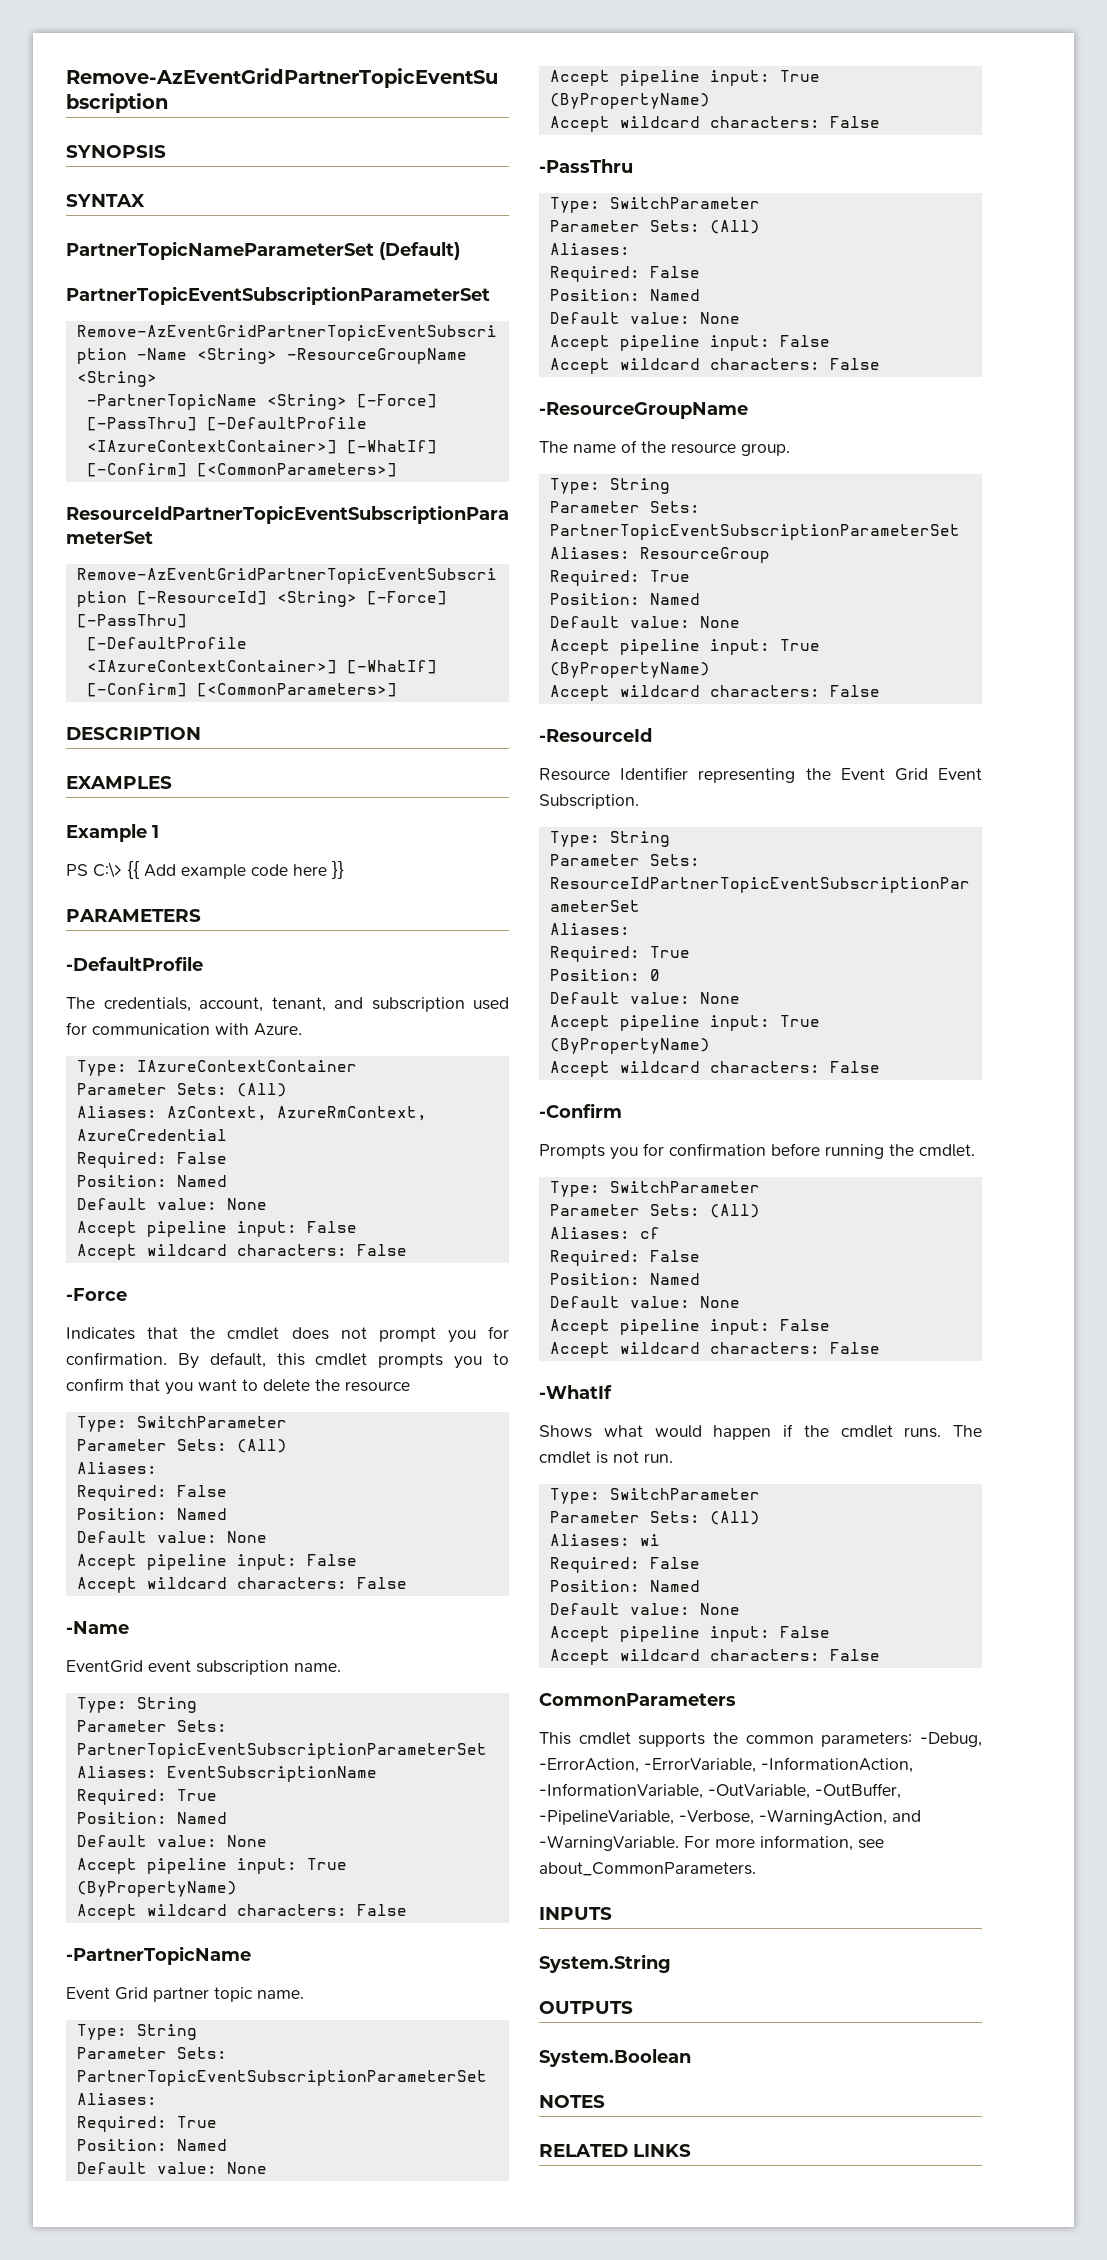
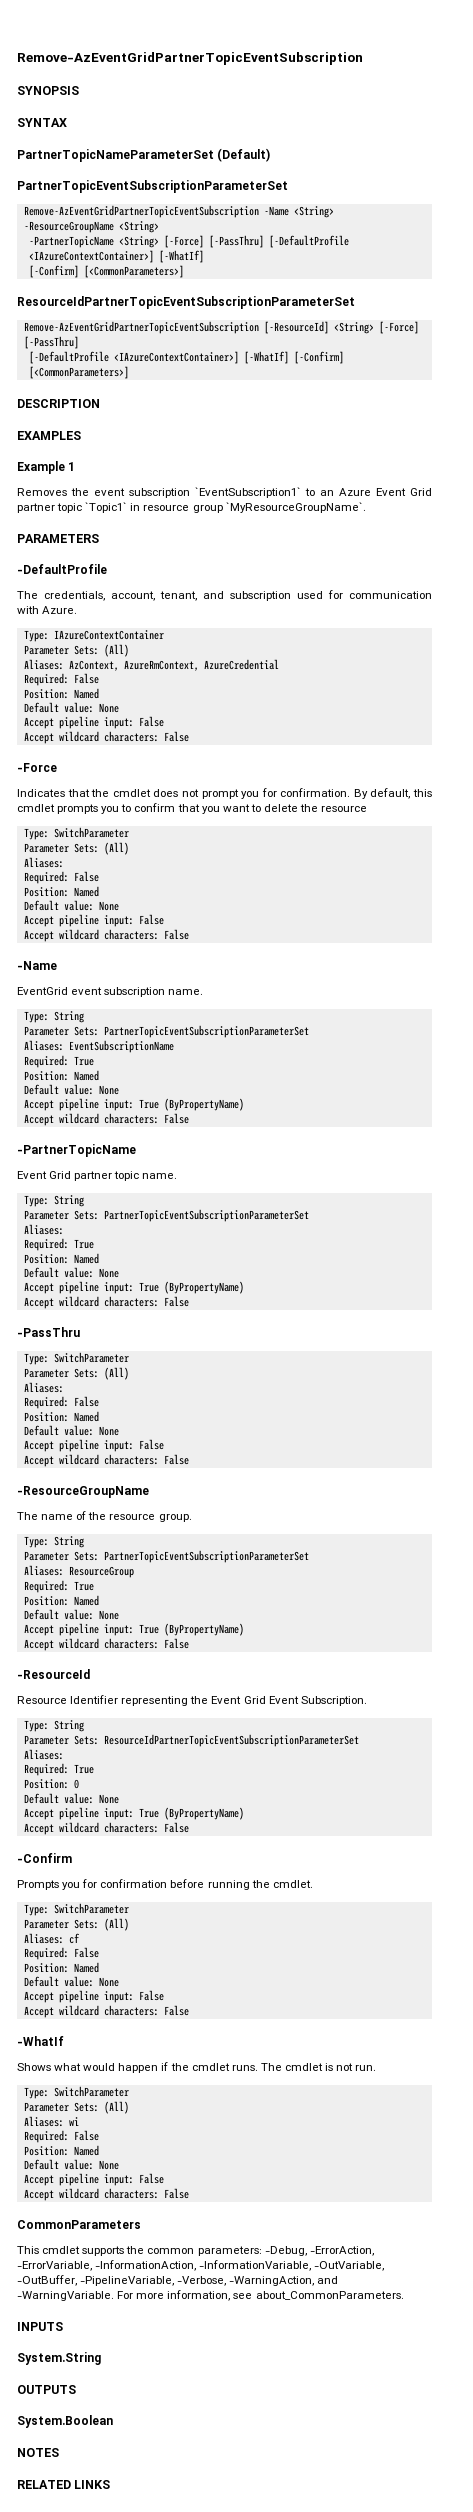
- PS C:\> {{ Add example code here }}
+ Removes the event subscription `EventSubscription1` to an Azure Event Grid partner topic `Topic1` in resource group `MyResourceGroupName`.

